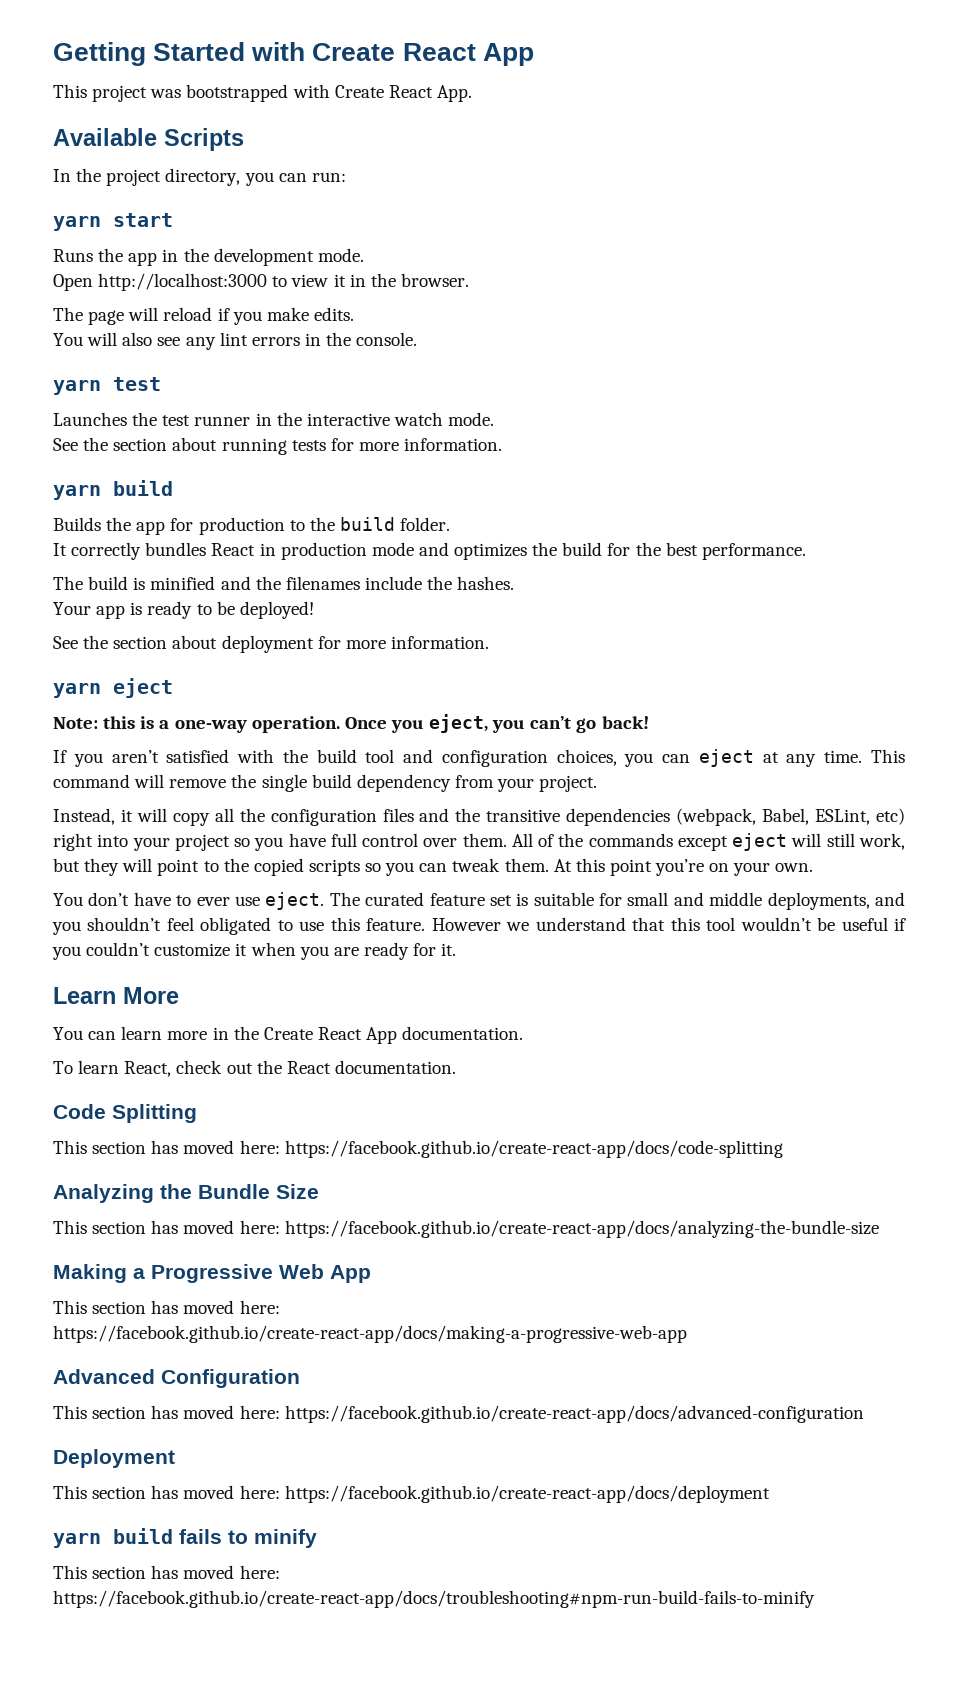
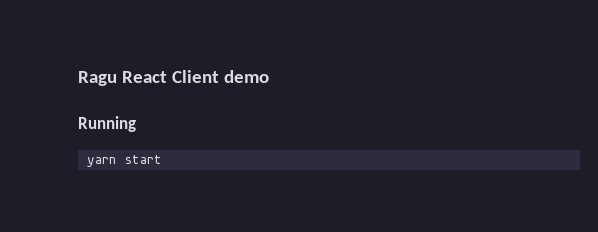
- Getting Started with Create React App
- This project was bootstrapped with Create React App.
- Available Scripts
- In the project directory, you can run:
+ Ragu React Client demo
+ Running
  yarn start
- Runs the app in the development mode.
- Open http://localhost:3000 to view it in the browser.
- The page will reload if you make edits.
- You will also see any lint errors in the console.
- yarn test
- Launches the test runner in the interactive watch mode.
- See the section about running tests for more information.
- yarn build
- Builds the app for production to the build folder.
- It correctly bundles React in production mode and optimizes the build for the best performance.
- The build is minified and the filenames include the hashes.
- Your app is ready to be deployed!
- See the section about deployment for more information.
- yarn eject
- Note: this is a one-way operation. Once you eject, you can’t go back!
- If you aren’t satisfied with the build tool and configuration choices, you can eject at any time. This command will remove the single build dependency from your project.
- Instead, it will copy all the configuration files and the transitive dependencies (webpack, Babel, ESLint, etc) right into your project so you have full control over them. All of the commands except eject will still work, but they will point to the copied scripts so you can tweak them. At this point you’re on your own.
- You don’t have to ever use eject. The curated feature set is suitable for small and middle deployments, and you shouldn’t feel obligated to use this feature. However we understand that this tool wouldn’t be useful if you couldn’t customize it when you are ready for it.
- Learn More
- You can learn more in the Create React App documentation.
- To learn React, check out the React documentation.
- Code Splitting
- This section has moved here: https://facebook.github.io/create-react-app/docs/code-splitting
- Analyzing the Bundle Size
- This section has moved here: https://facebook.github.io/create-react-app/docs/analyzing-the-bundle-size
- Making a Progressive Web App
- This section has moved here: https://facebook.github.io/create-react-app/docs/making-a-progressive-web-app
- Advanced Configuration
- This section has moved here: https://facebook.github.io/create-react-app/docs/advanced-configuration
- Deployment
- This section has moved here: https://facebook.github.io/create-react-app/docs/deployment
- yarn build fails to minify
- This section has moved here: https://facebook.github.io/create-react-app/docs/troubleshooting#npm-run-build-fails-to-minify

